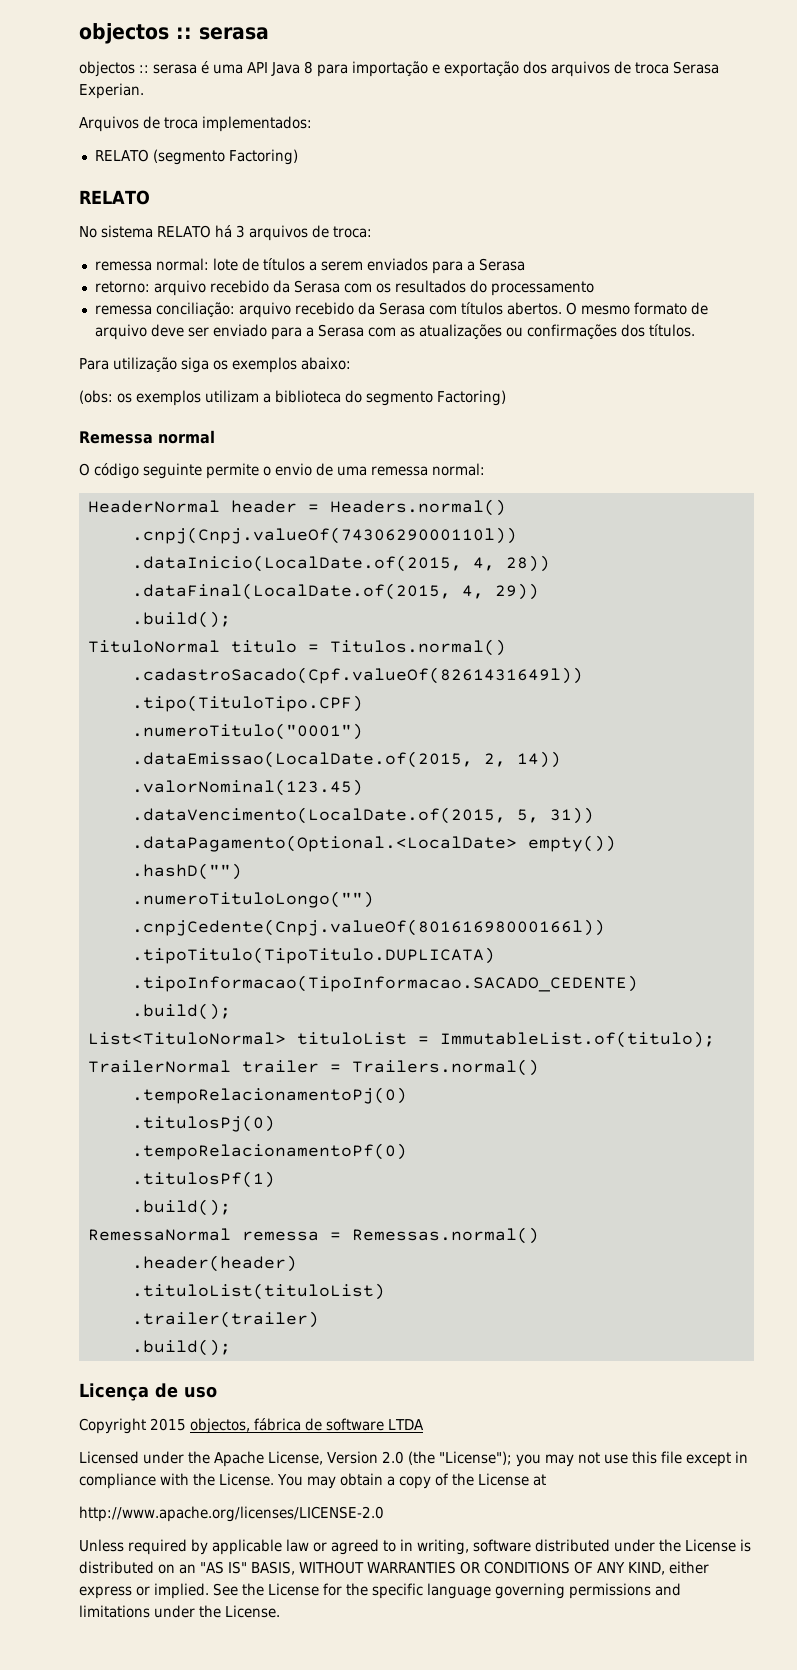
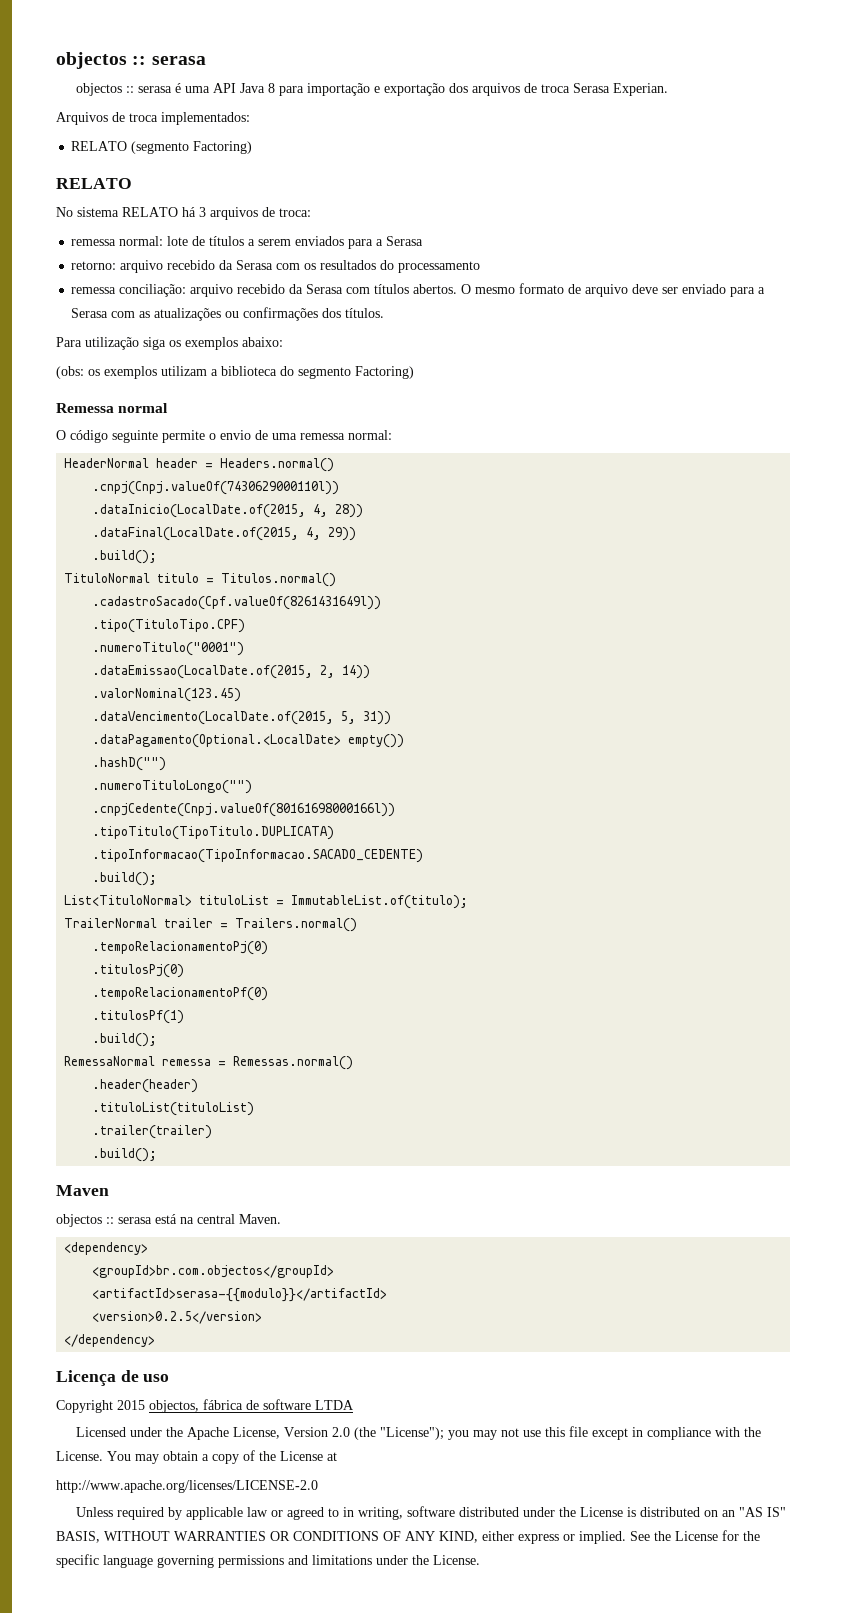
+ Maven
+ objectos :: serasa está na central Maven.
+ <dependency>
+ <groupId>br.com.objectos</groupId>
+ <artifactId>serasa-{{modulo}}</artifactId>
+ <version>0.2.5</version>
+ </dependency>

